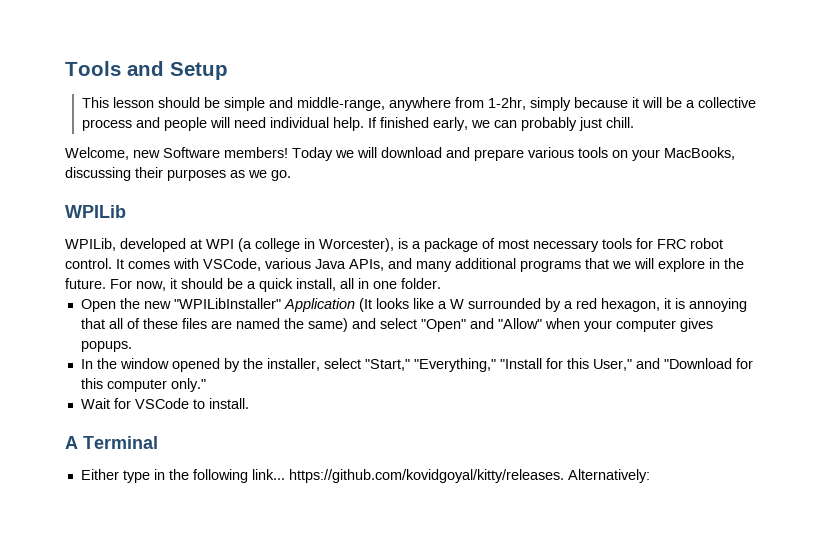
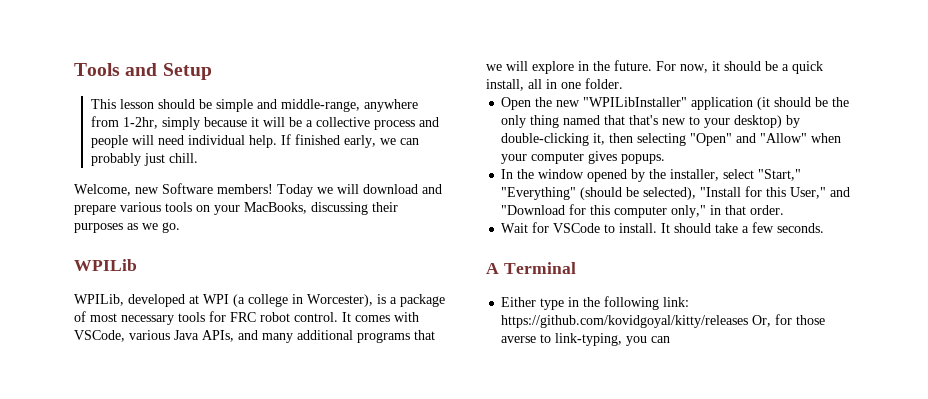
- Open the new "WPILibInstaller" Application (It looks like a W surrounded by a red hexagon, it is annoying that all of these files are named the same) and select "Open" and "Allow" when your computer gives popups.
+ Open the new "WPILibInstaller" application (it should be the only thing named that that's new to your desktop) by double-clicking it, then selecting "Open" and "Allow" when your computer gives popups.
- In the window opened by the installer, select "Start," "Everything," "Install for this User," and "Download for this computer only."
+ In the window opened by the installer, select "Start," "Everything" (should be selected), "Install for this User," and "Download for this computer only," in that order.
+ It should take a few seconds.
- Either type in the following link... https://github.com/kovidgoyal/kitty/releases. Alternatively:
+ Either type in the following link: https://github.com/kovidgoyal/kitty/releases Or, for those averse to link-typing, you can

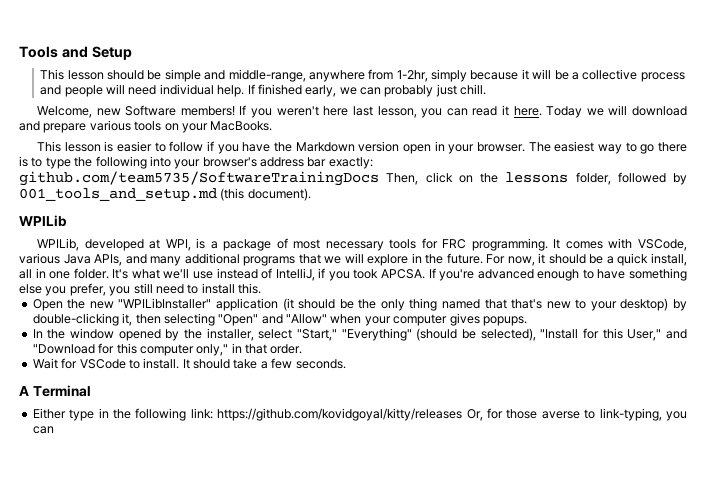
+ If you weren't here last lesson, you can read it here.
- Today we will download and prepare various tools on your MacBooks, discussing their purposes as we go.
+ Today we will download and prepare various tools on your MacBooks.
+ This lesson is easier to follow if you have the Markdown version open in your browser. The easiest way to go there is to type the following into your browser's address bar exactly: github.com/team5735/SoftwareTrainingDocs Then, click on the lessons folder, followed by 001_tools_and_setup.md (this document).
- WPILib, developed at WPI (a college in Worcester), is a package of most necessary tools for FRC robot control.
+ WPILib, developed at WPI, is a package of most necessary tools for FRC programming.
+ It's what we'll use instead of IntelliJ, if you took APCSA. If you're advanced enough to have something else you prefer, you still need to install this.

